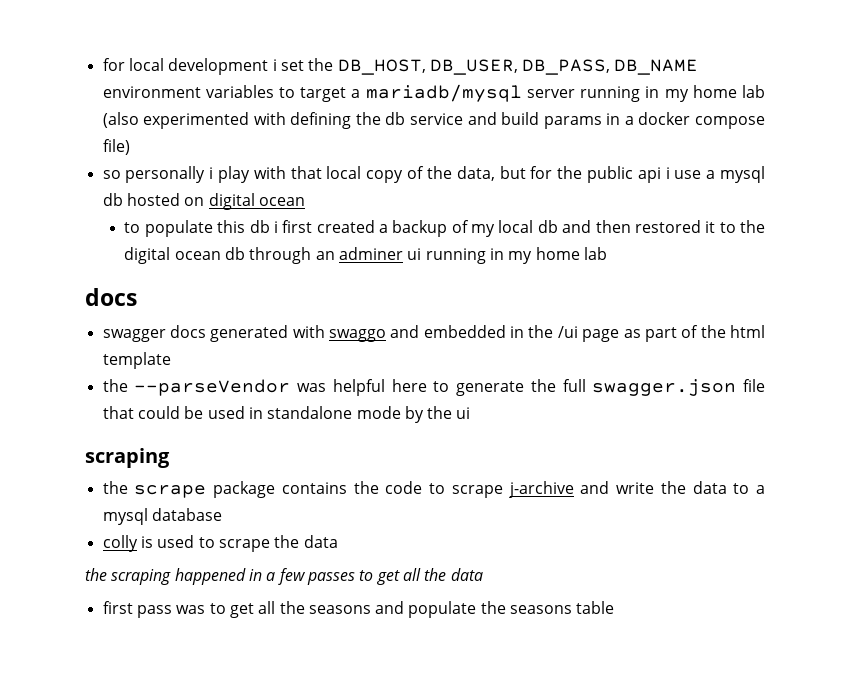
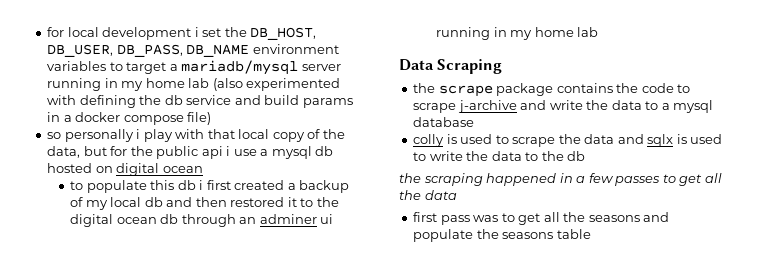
  to populate this db i first created a backup of my local db and then restored it to the digital ocean db through an adminer ui running in my home lab
- docs
- swagger docs generated with swaggo and embedded in the /ui page as part of the html template
- the --parseVendor was helpful here to generate the full swagger.json file that could be used in standalone mode by the ui
- scraping
+ Data Scraping
- colly is used to scrape the data
+ colly is used to scrape the data and sqlx is used to write the data to the db

